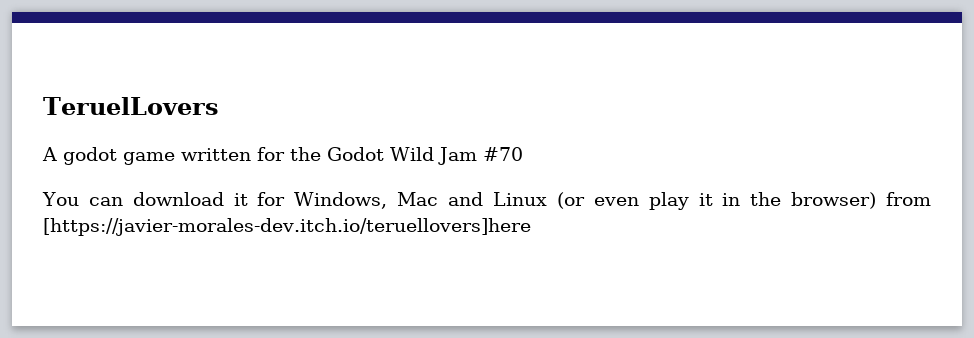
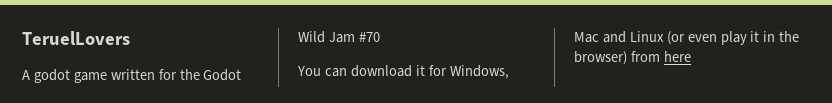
- You can download it for Windows, Mac and Linux (or even play it in the browser) from [https://javier-morales-dev.itch.io/teruellovers]here
+ You can download it for Windows, Mac and Linux (or even play it in the browser) from here

